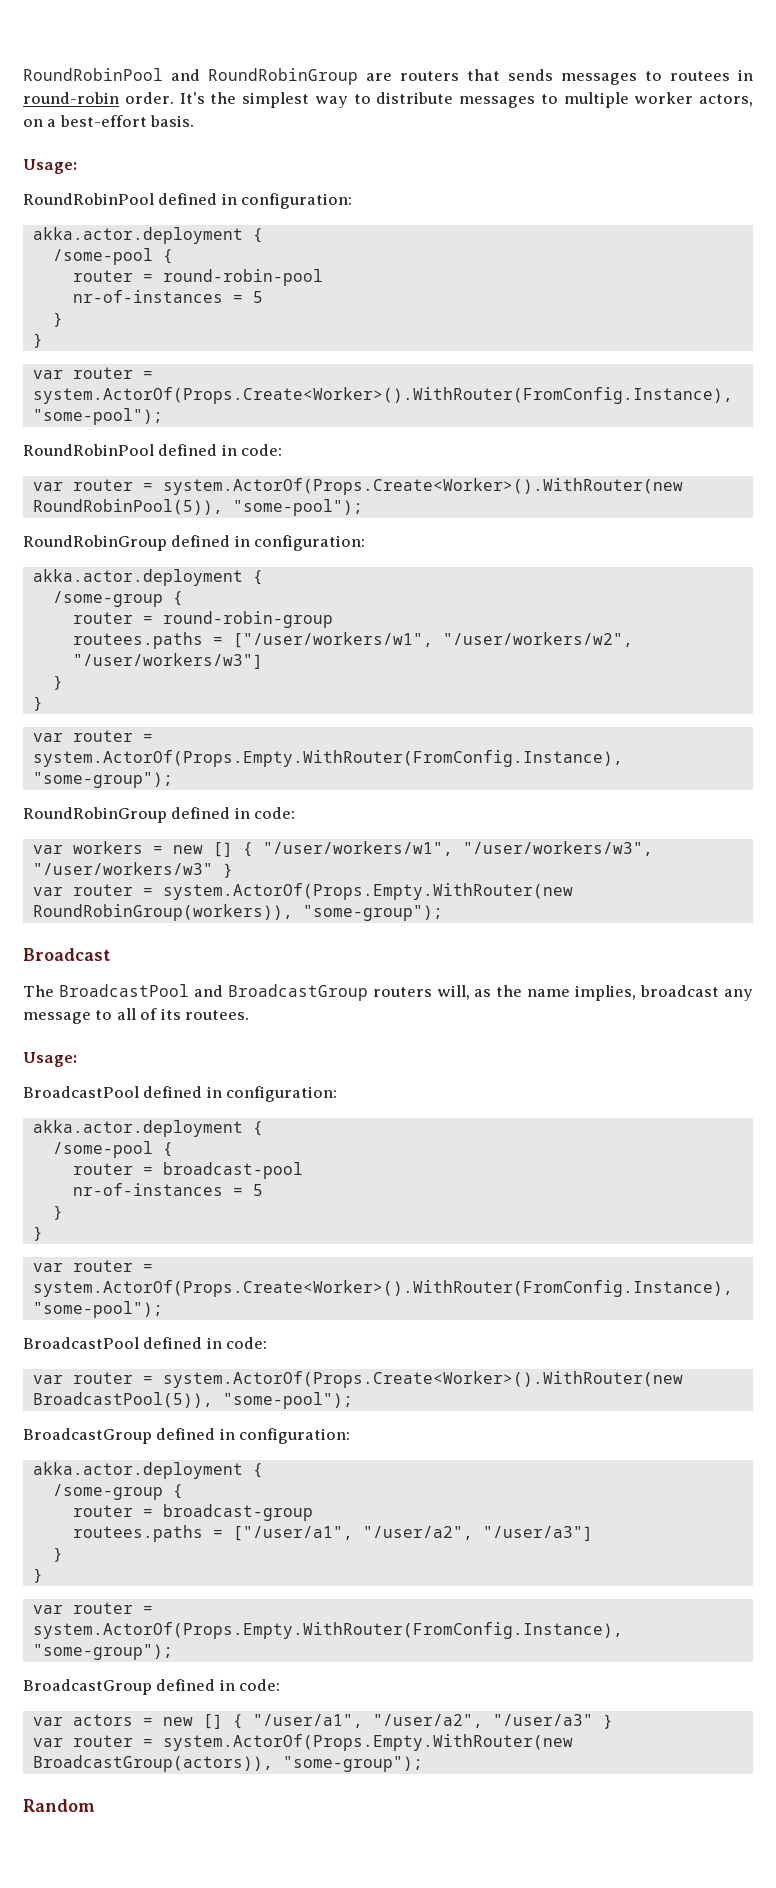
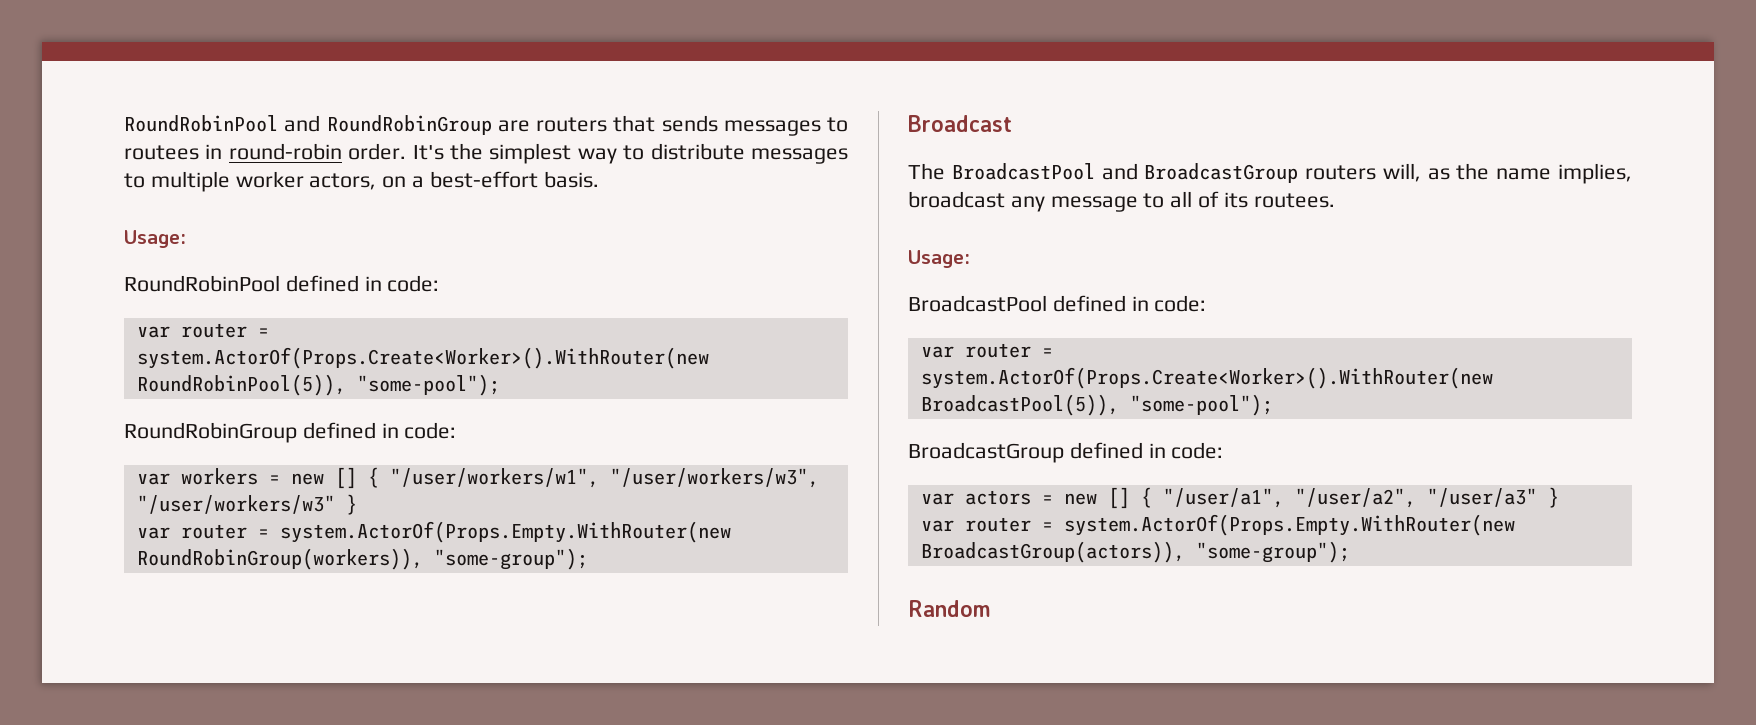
- RoundRobinPool defined in configuration:
- akka.actor.deployment {
- /some-pool {
- router = round-robin-pool
- nr-of-instances = 5
- }
- }
- var router = system.ActorOf(Props.Create<Worker>().WithRouter(FromConfig.Instance), "some-pool");
- RoundRobinGroup defined in configuration:
- akka.actor.deployment {
- /some-group {
- router = round-robin-group
- routees.paths = ["/user/workers/w1", "/user/workers/w2", "/user/workers/w3"]
- }
- }
- var router = system.ActorOf(Props.Empty.WithRouter(FromConfig.Instance), "some-group");
- BroadcastPool defined in configuration:
- akka.actor.deployment {
- /some-pool {
- router = broadcast-pool
- nr-of-instances = 5
- }
- }
- var router = system.ActorOf(Props.Create<Worker>().WithRouter(FromConfig.Instance), "some-pool");
- BroadcastGroup defined in configuration:
- akka.actor.deployment {
- /some-group {
- router = broadcast-group
- routees.paths = ["/user/a1", "/user/a2", "/user/a3"]
- }
- }
- var router = system.ActorOf(Props.Empty.WithRouter(FromConfig.Instance), "some-group");

